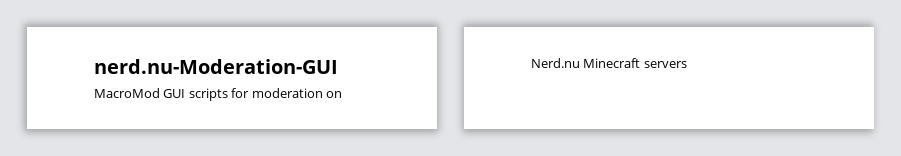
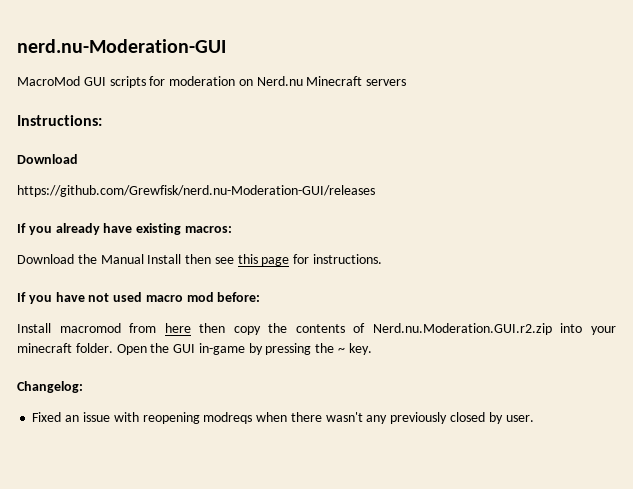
+ Instructions:
+ Download
+ https://github.com/Grewfisk/nerd.nu-Moderation-GUI/releases
+ If you already have existing macros:
+ Download the Manual Install then see this page for instructions.
+ If you have not used macro mod before:
+ Install macromod from here then copy the contents of Nerd.nu.Moderation.GUI.r2.zip into your minecraft folder. Open the GUI in-game by pressing the ~ key.
+ Changelog:
+ Fixed an issue with reopening modreqs when there wasn't any previously closed by user.

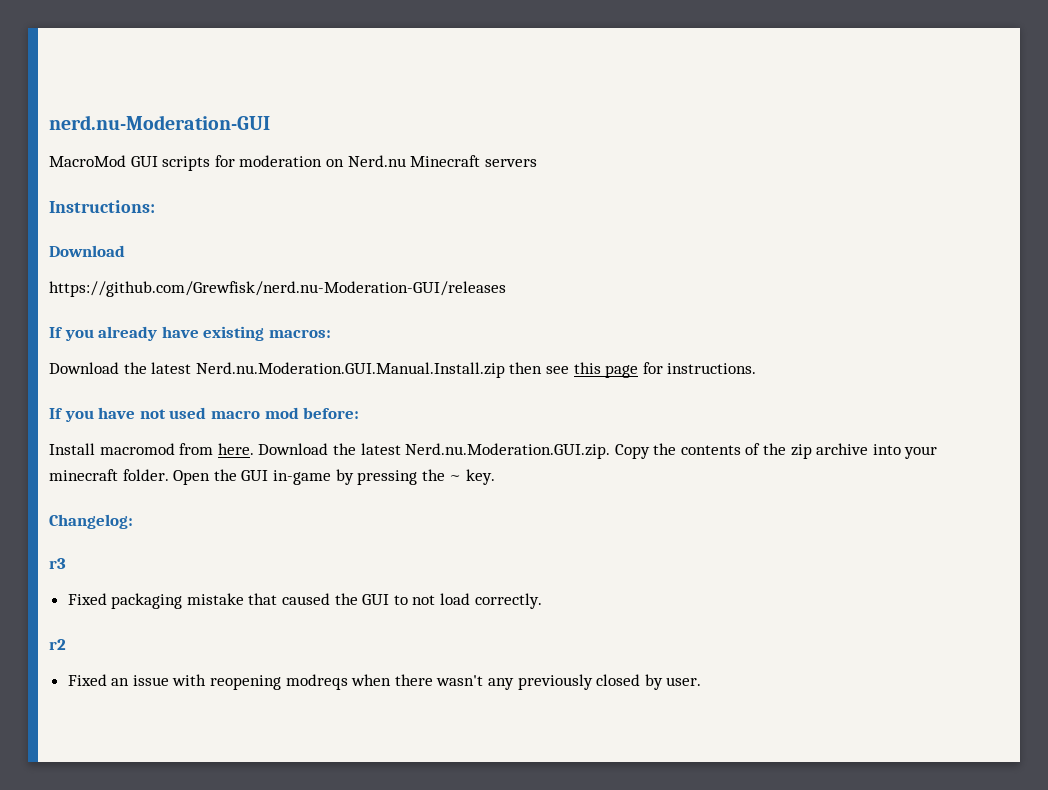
- Download the Manual Install then see this page for instructions.
+ Download the latest Nerd.nu.Moderation.GUI.Manual.Install.zip then see this page for instructions.
- Install macromod from here then copy the contents of Nerd.nu.Moderation.GUI.r2.zip into your minecraft folder.
+ Install macromod from here. Download the latest Nerd.nu.Moderation.GUI.zip. Copy the contents of the zip archive into your minecraft folder.
+ r3
+ Fixed packaging mistake that caused the GUI to not load correctly.
+ r2

